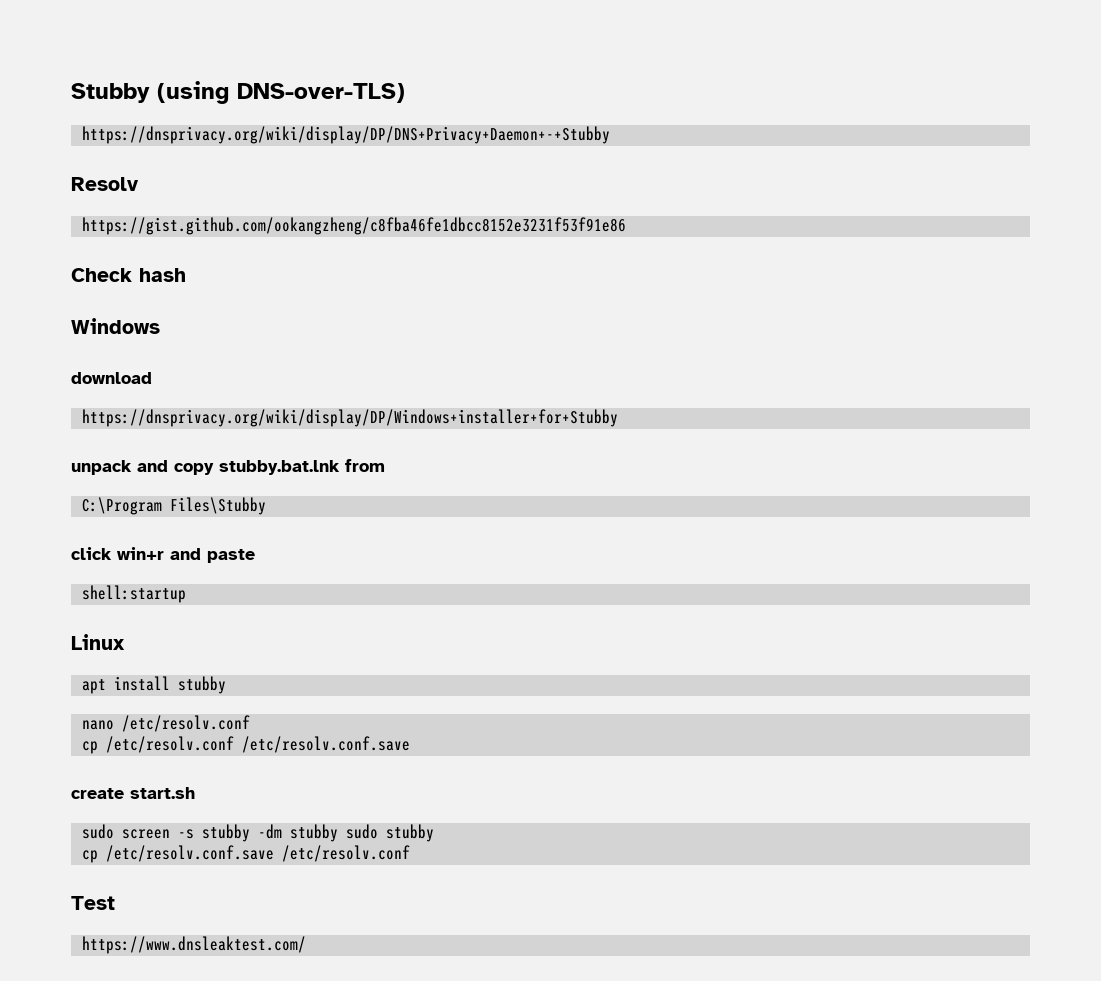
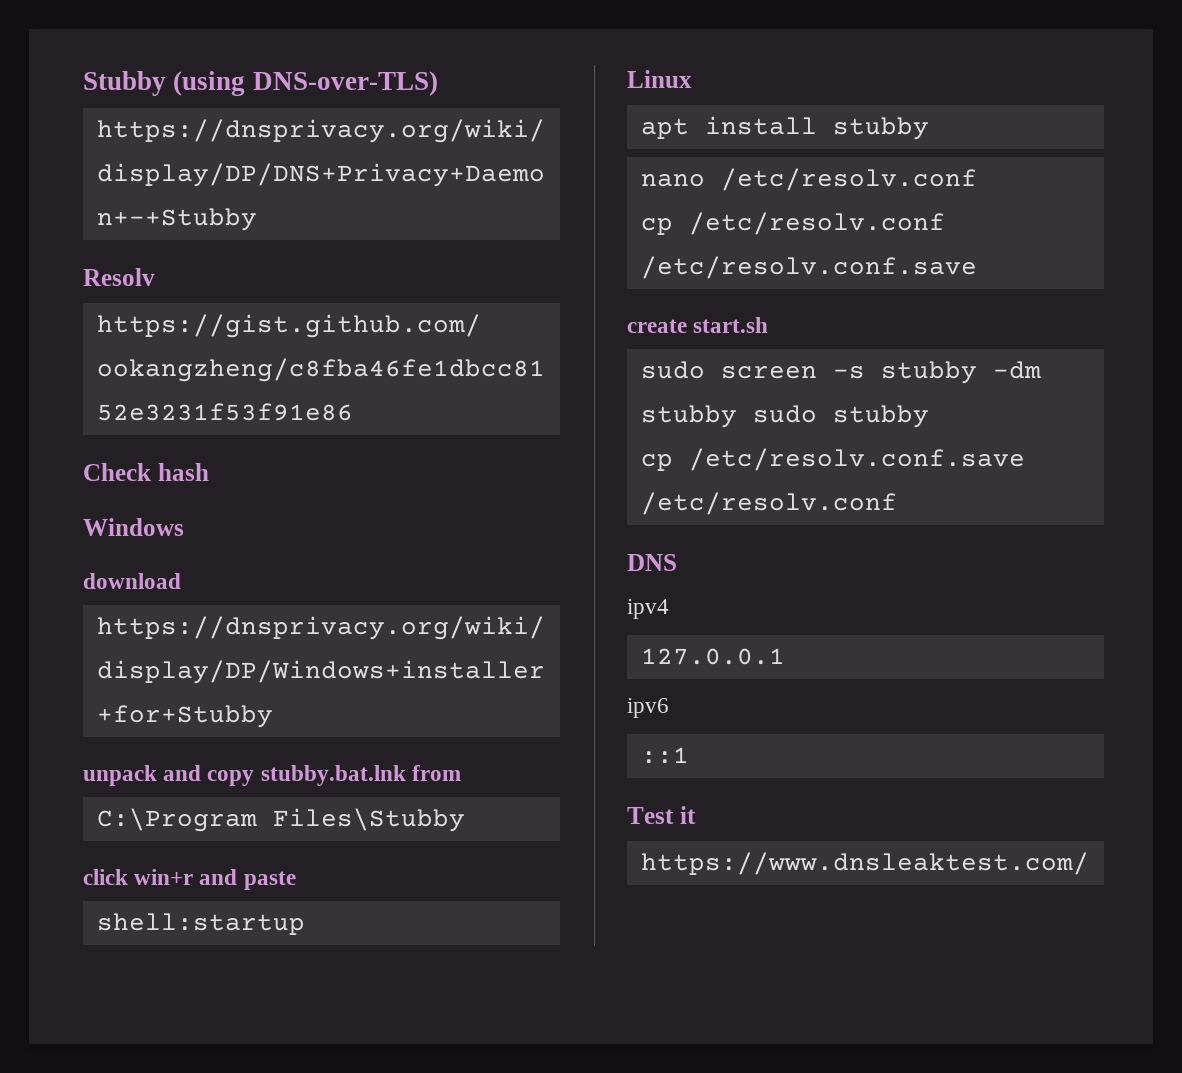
+ DNS
+ ipv4
+ 127.0.0.1
+ ipv6
+ ::1
- Test
+ Test it

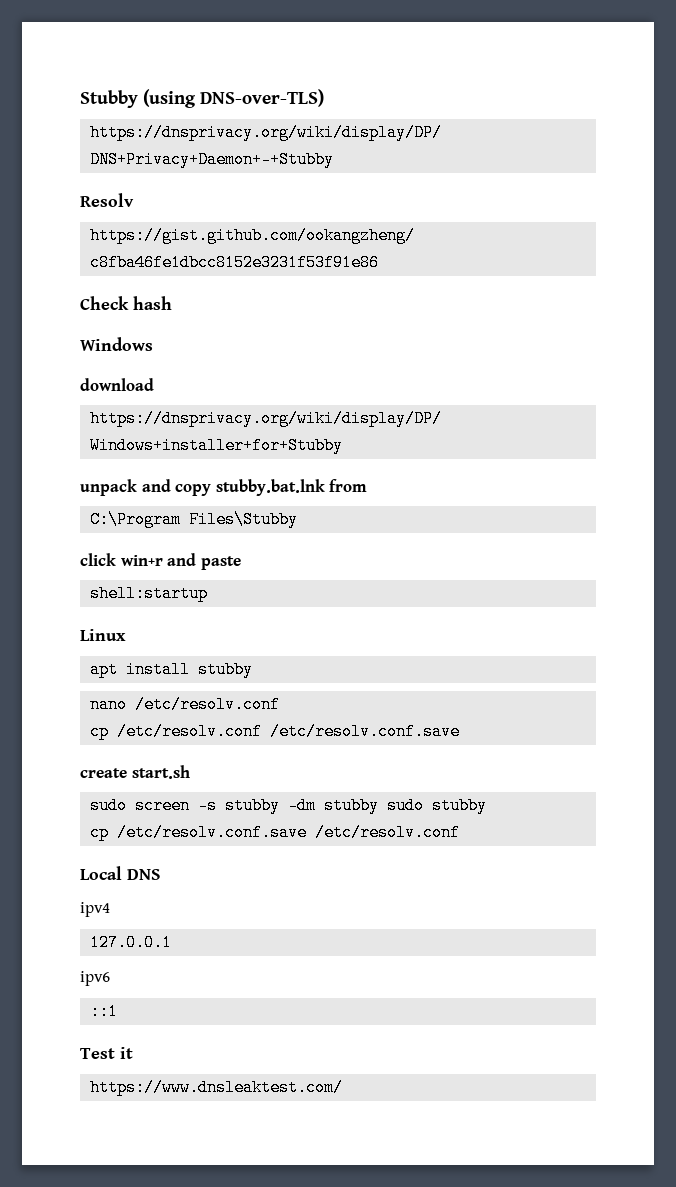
- DNS
+ Local DNS

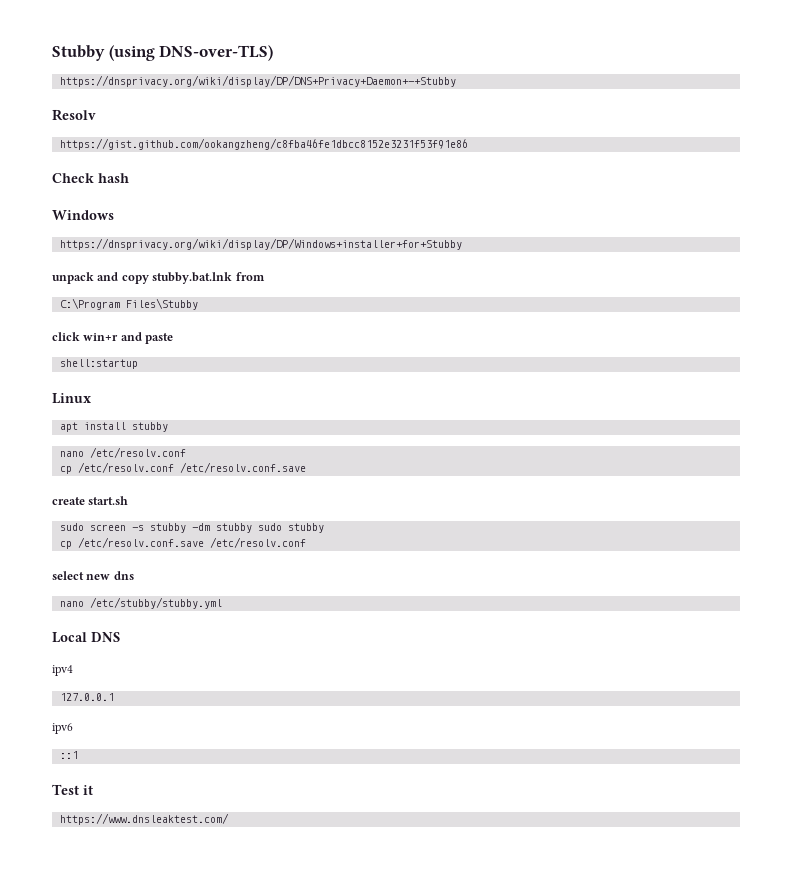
- download
+ select new dns
+ nano /etc/stubby/stubby.yml

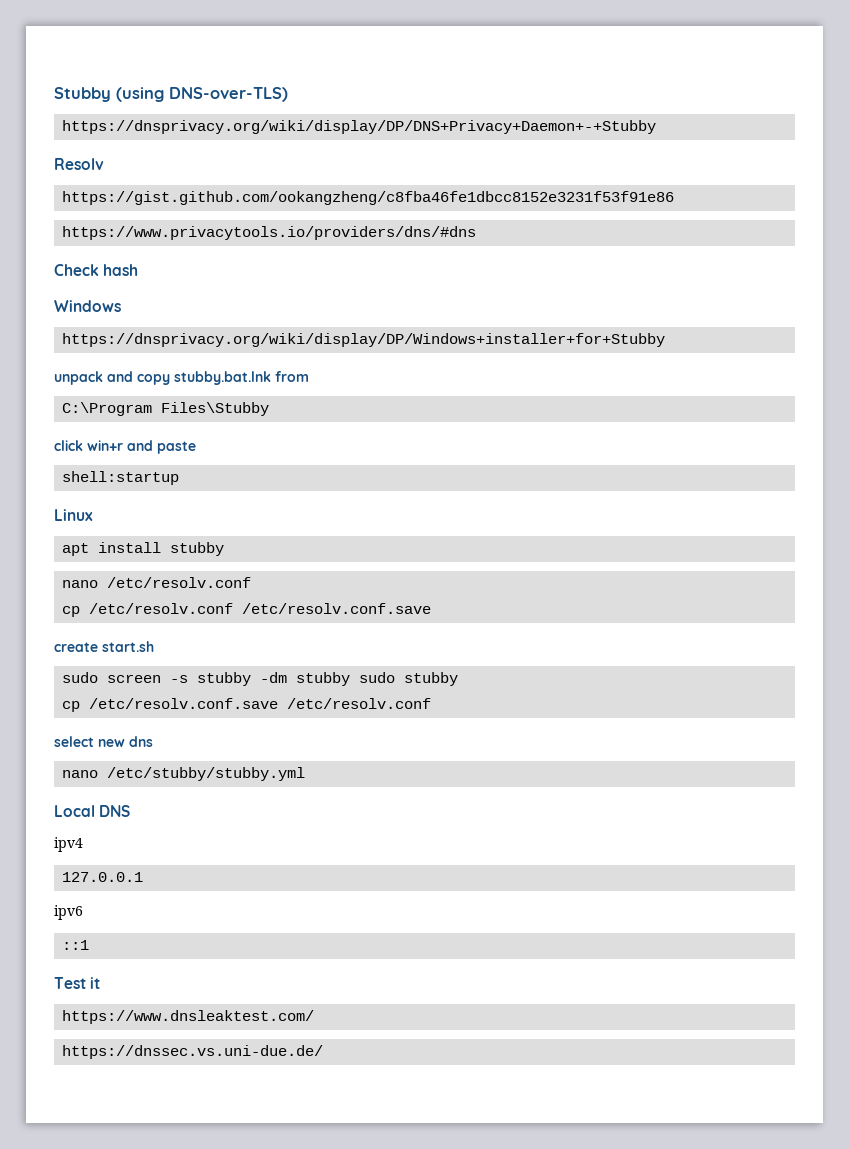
+ https://www.privacytools.io/providers/dns/#dns
+ https://dnssec.vs.uni-due.de/

